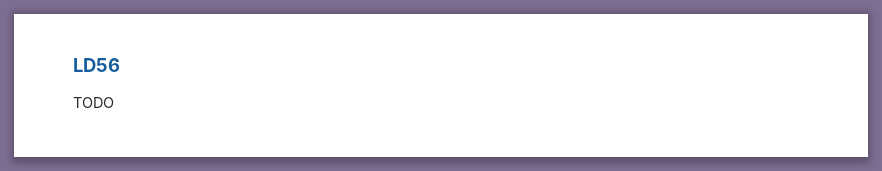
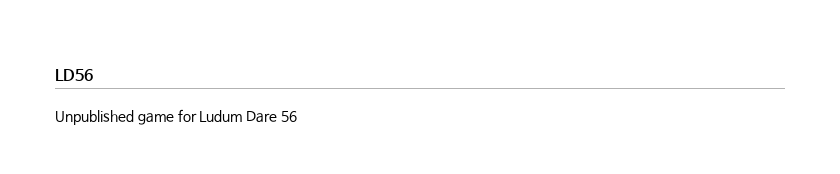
- TODO
+ Unpublished game for Ludum Dare 56

